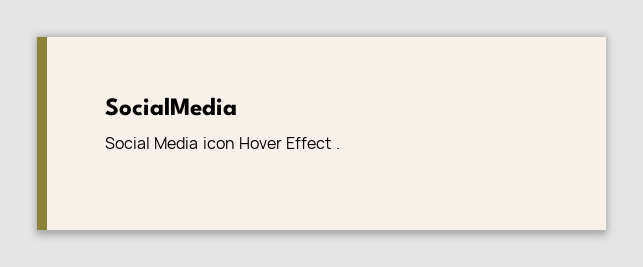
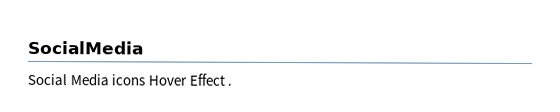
- Social Media icon Hover Effect .
+ Social Media icons Hover Effect .

